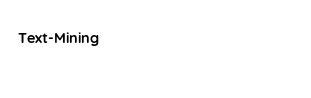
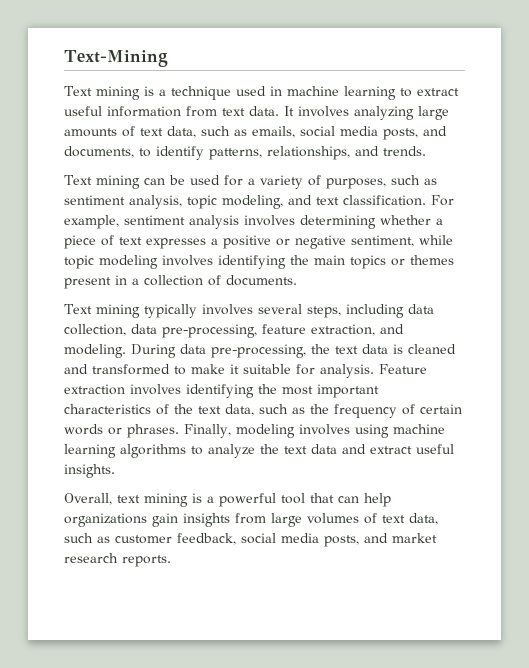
+ Text mining is a technique used in machine learning to extract useful information from text data. It involves analyzing large amounts of text data, such as emails, social media posts, and documents, to identify patterns, relationships, and trends.
+ Text mining can be used for a variety of purposes, such as sentiment analysis, topic modeling, and text classification. For example, sentiment analysis involves determining whether a piece of text expresses a positive or negative sentiment, while topic modeling involves identifying the main topics or themes present in a collection of documents.
+ Text mining typically involves several steps, including data collection, data pre-processing, feature extraction, and modeling. During data pre-processing, the text data is cleaned and transformed to make it suitable for analysis. Feature extraction involves identifying the most important characteristics of the text data, such as the frequency of certain words or phrases. Finally, modeling involves using machine learning algorithms to analyze the text data and extract useful insights.
+ Overall, text mining is a powerful tool that can help organizations gain insights from large volumes of text data, such as customer feedback, social media posts, and market research reports.

